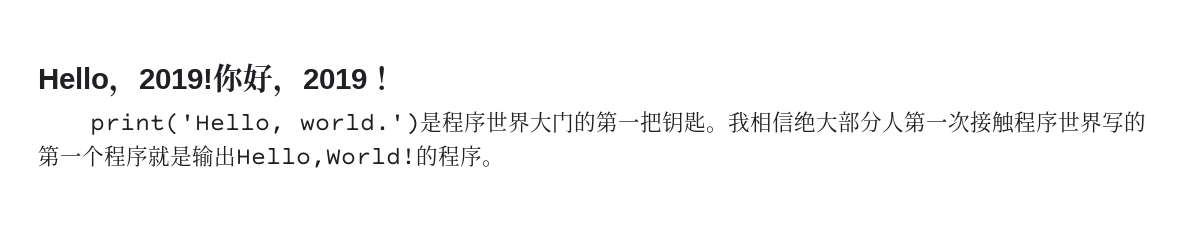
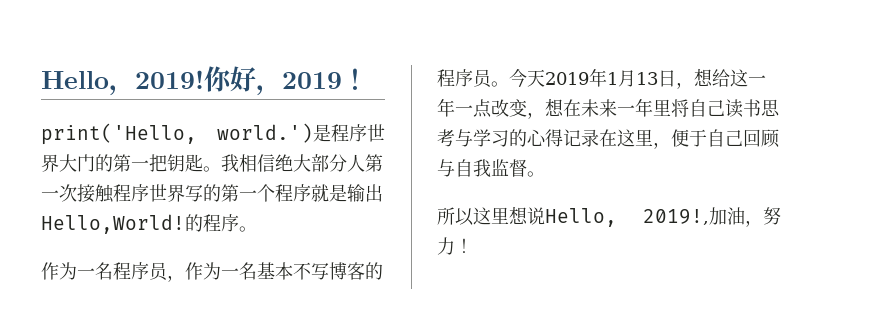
+ 作为一名程序员，作为一名基本不写博客的程序员。今天2019年1月13日，想给这一年一点改变，想在未来一年里将自己读书思考与学习的心得记录在这里，便于自己回顾与自我监督。
+ 所以这里想说Hello, 2019!,加油，努力！

